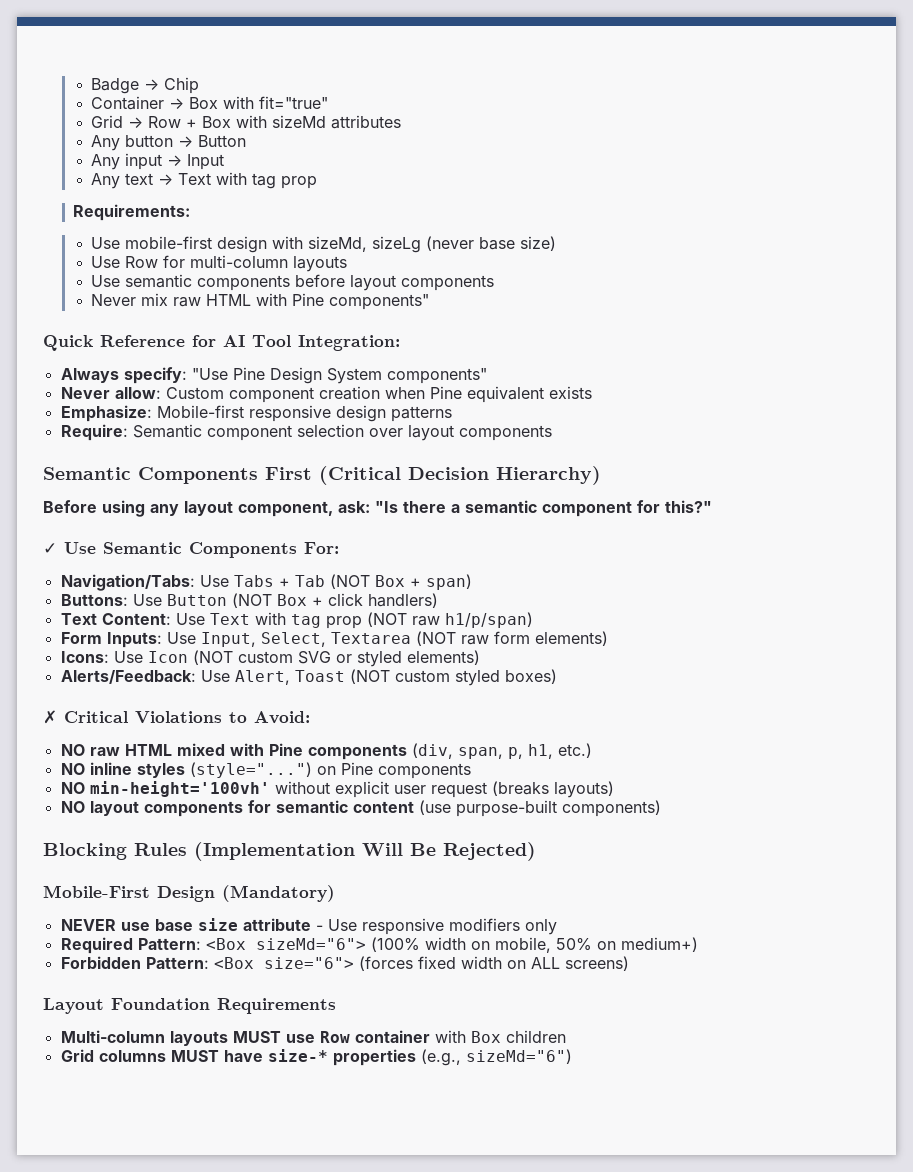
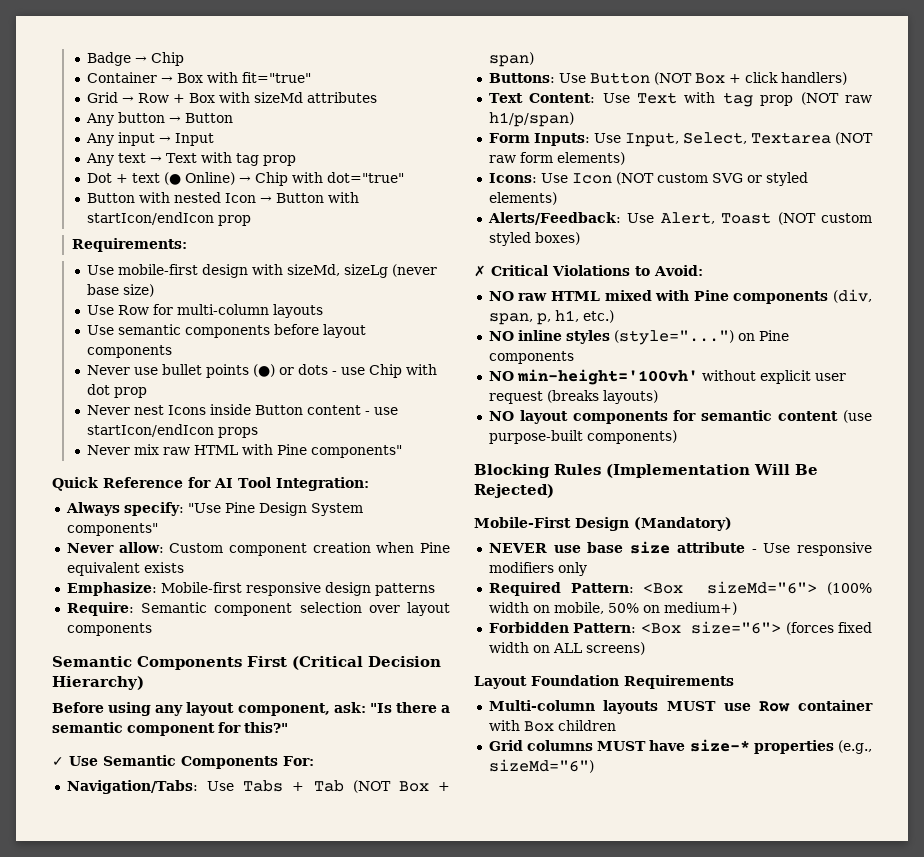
+ Dot + text (● Online) → Chip with dot="true"
+ Button with nested Icon → Button with startIcon/endIcon prop
+ Never use bullet points (●) or dots - use Chip with dot prop
+ Never nest Icons inside Button content - use startIcon/endIcon props

